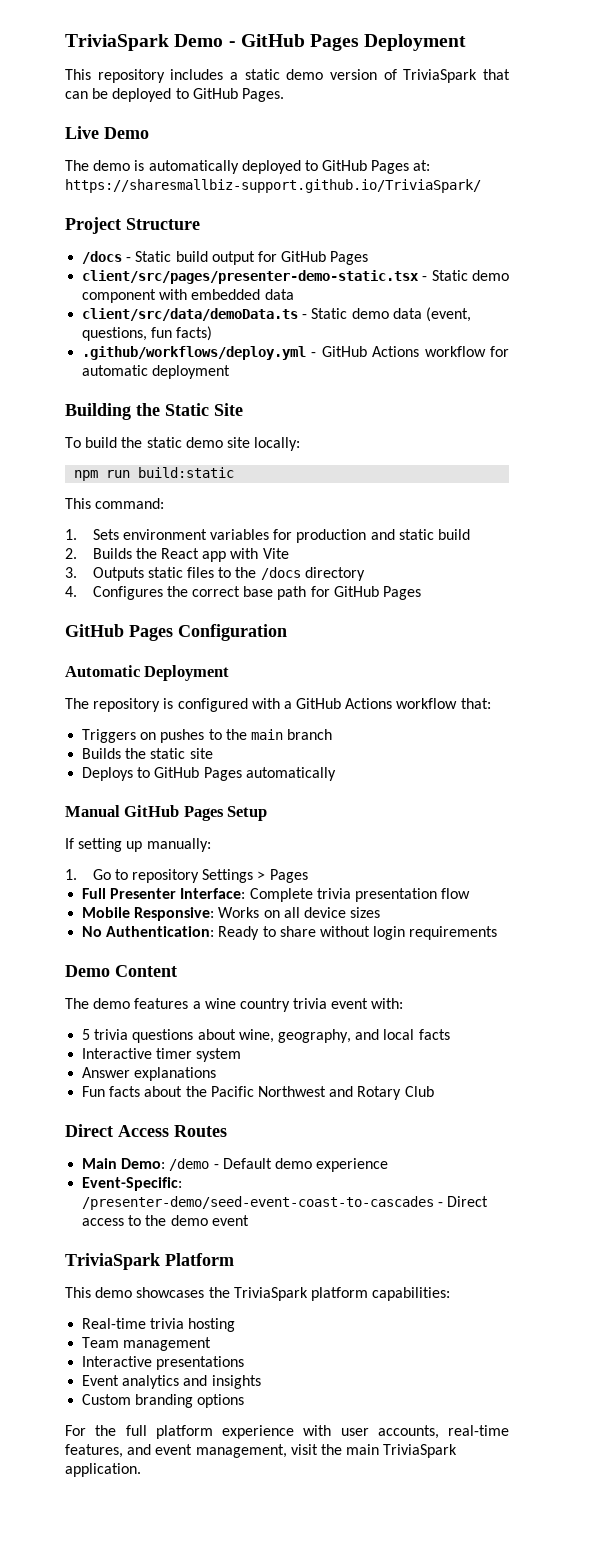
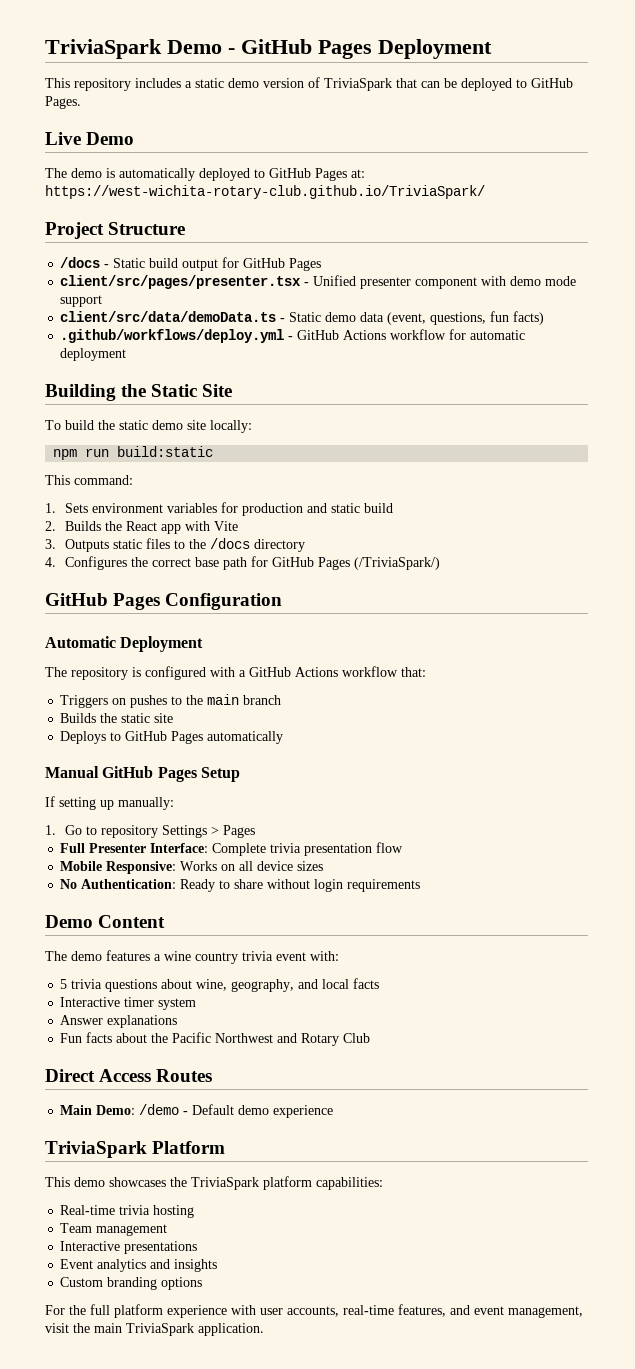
- The demo is automatically deployed to GitHub Pages at: https://sharesmallbiz-support.github.io/TriviaSpark/
+ The demo is automatically deployed to GitHub Pages at: https://west-wichita-rotary-club.github.io/TriviaSpark/
- client/src/pages/presenter-demo-static.tsx - Static demo component with embedded data
+ client/src/pages/presenter.tsx - Unified presenter component with demo mode support
- 4. Configures the correct base path for GitHub Pages
+ 4. Configures the correct base path for GitHub Pages (/TriviaSpark/)
- Event-Specific: /presenter-demo/seed-event-coast-to-cascades - Direct access to the demo event

